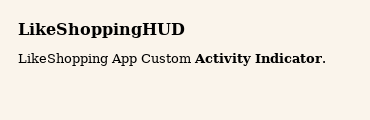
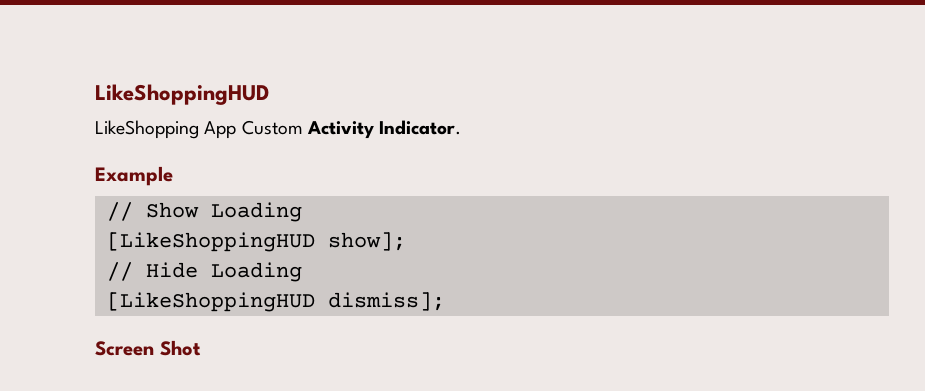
+ Example
+ // Show Loading
+ [LikeShoppingHUD show];
+ // Hide Loading
+ [LikeShoppingHUD dismiss];
+ Screen Shot

